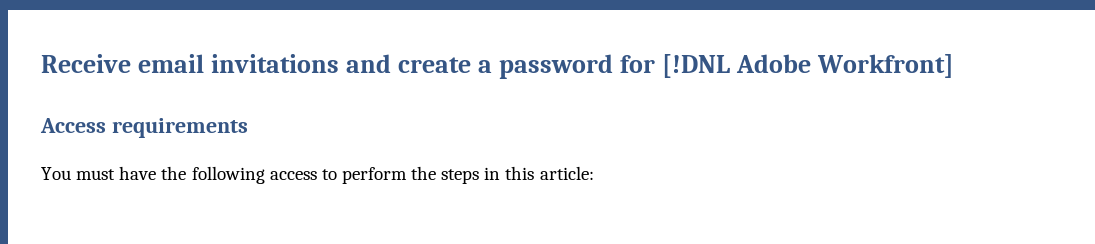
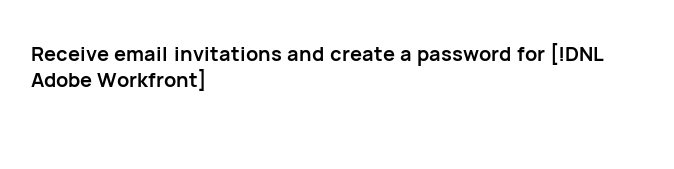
- Access requirements
- You must have the following access to perform the steps in this article:

